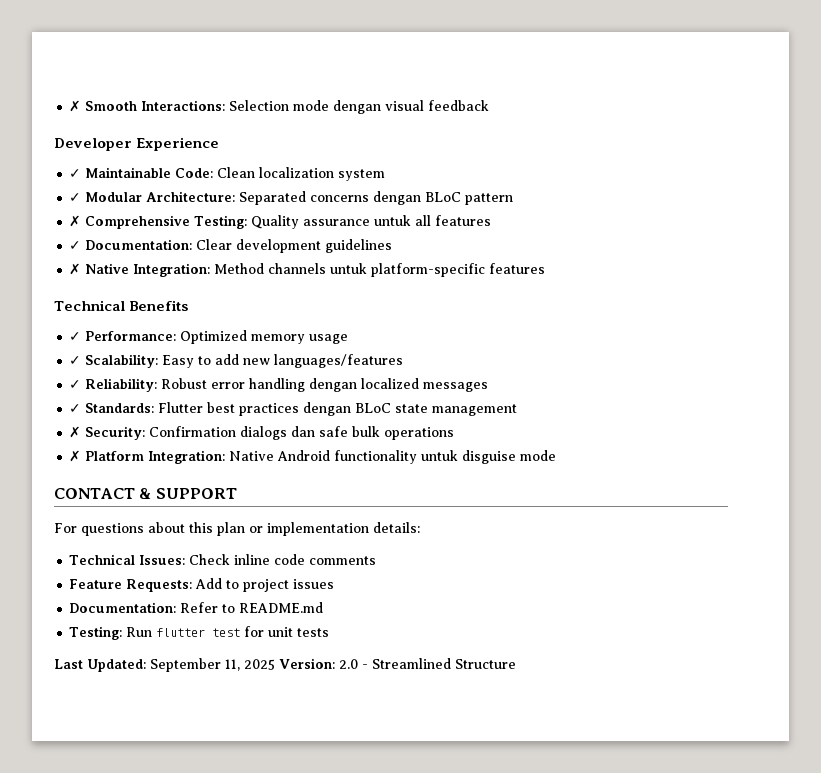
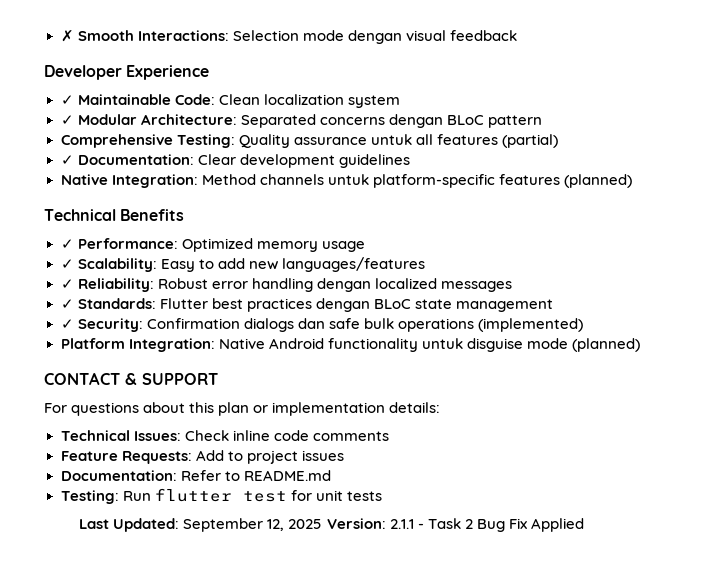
- ✗ Comprehensive Testing: Quality assurance untuk all features
+ Comprehensive Testing: Quality assurance untuk all features (partial)
- ✗ Native Integration: Method channels untuk platform-specific features
+ Native Integration: Method channels untuk platform-specific features (planned)
- ✗ Security: Confirmation dialogs dan safe bulk operations
- ✗ Platform Integration: Native Android functionality untuk disguise mode
+ ✓ Security: Confirmation dialogs dan safe bulk operations (implemented)
+ Platform Integration: Native Android functionality untuk disguise mode (planned)
- Last Updated: September 11, 2025 Version: 2.0 - Streamlined Structure
+ Last Updated: September 12, 2025 Version: 2.1.1 - Task 2 Bug Fix Applied

